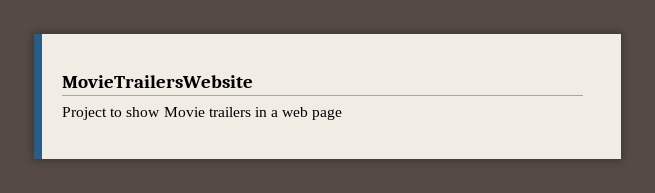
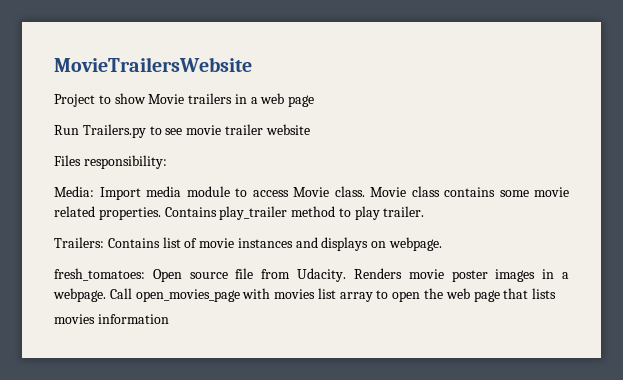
+ Run Trailers.py to see movie trailer website
+ Files responsibility:
+ Media: Import media module to access Movie class. Movie class contains some movie related properties. Contains play_trailer method to play trailer.
+ Trailers: Contains list of movie instances and displays on webpage.
+ fresh_tomatoes: Open source file from Udacity. Renders movie poster images in a webpage. Call open_movies_page with movies list array to open the web page that lists
+ movies information

